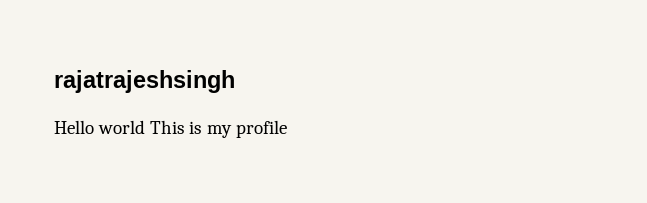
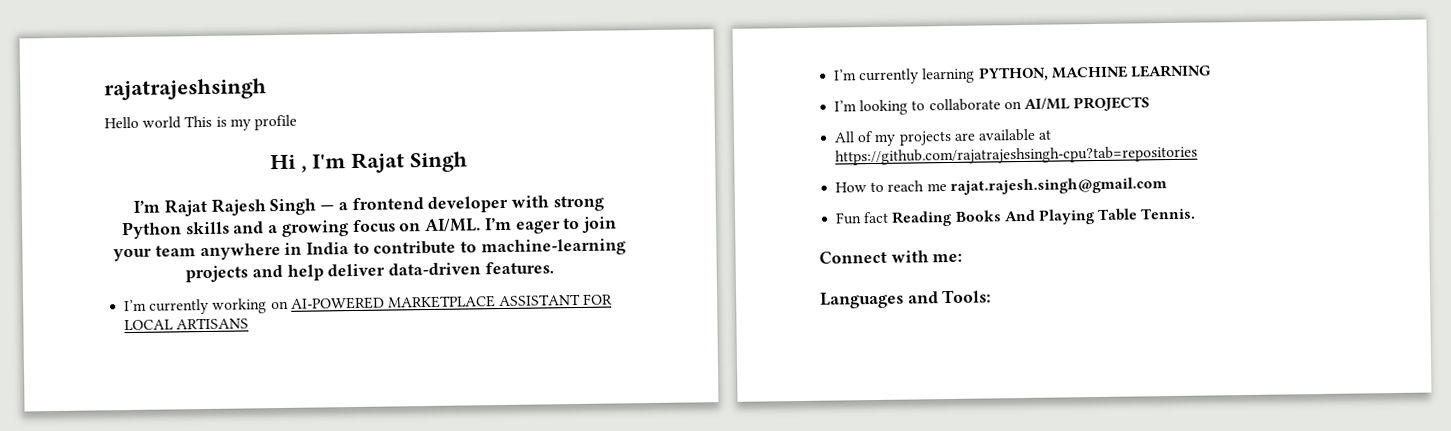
+ Hi , I'm Rajat Singh
+ I’m Rajat Rajesh Singh — a frontend developer with strong Python skills and a growing focus on AI/ML. I’m eager to join your team anywhere in India to contribute to machine-learning projects and help deliver data-driven features.
+ I’m currently working on AI-POWERED MARKETPLACE ASSISTANT FOR LOCAL ARTISANS
+ I’m currently learning PYTHON, MACHINE LEARNING
+ I’m looking to collaborate on AI/ML PROJECTS
+ All of my projects are available at https://github.com/rajatrajeshsingh-cpu?tab=repositories
+ How to reach me rajat.rajesh.singh@gmail.com
+ Fun fact Reading Books And Playing Table Tennis.
+ Connect with me:
+ Languages and Tools:

